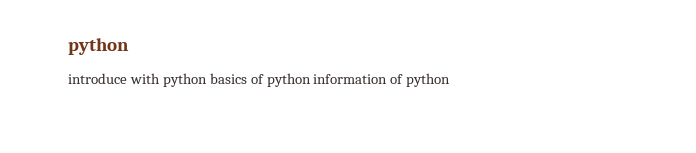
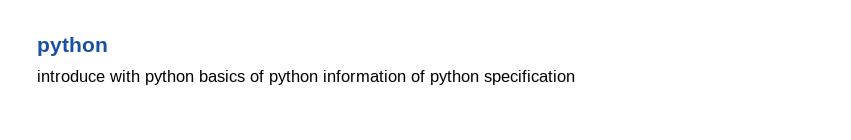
- introduce with python basics of python information of python
+ introduce with python basics of python information of python specification

